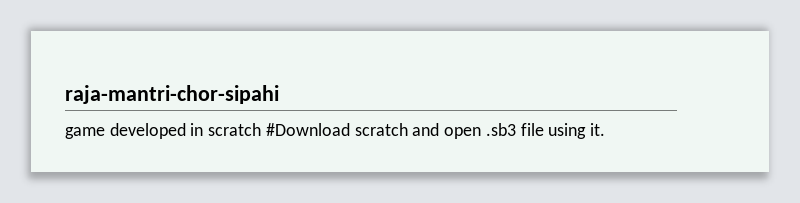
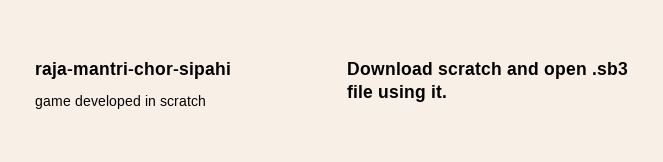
- game developed in scratch #Download scratch and open .sb3 file using it.
+ game developed in scratch
+ Download scratch and open .sb3 file using it.

